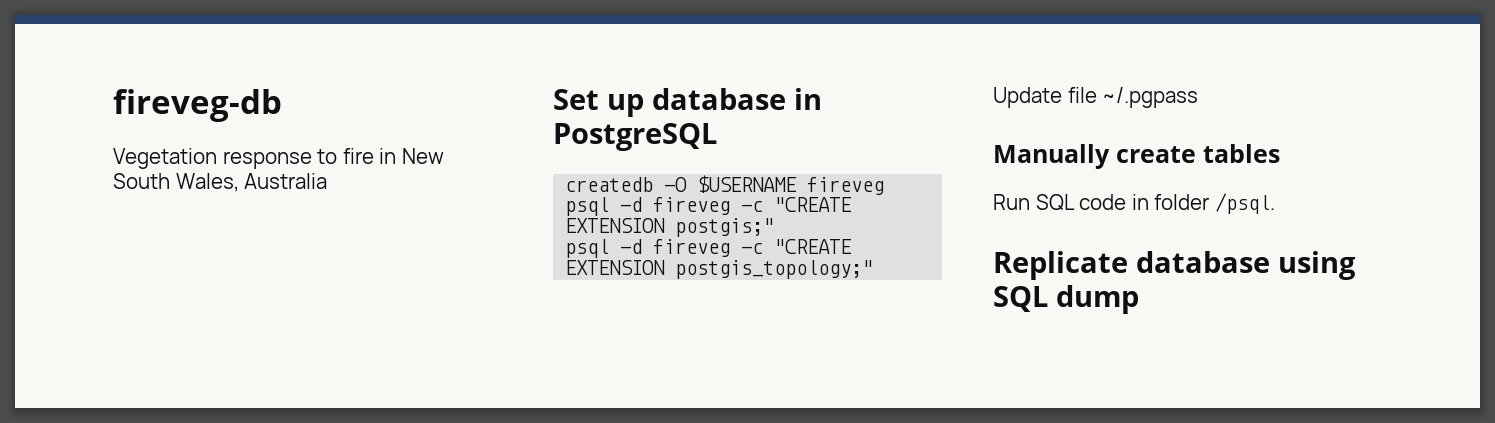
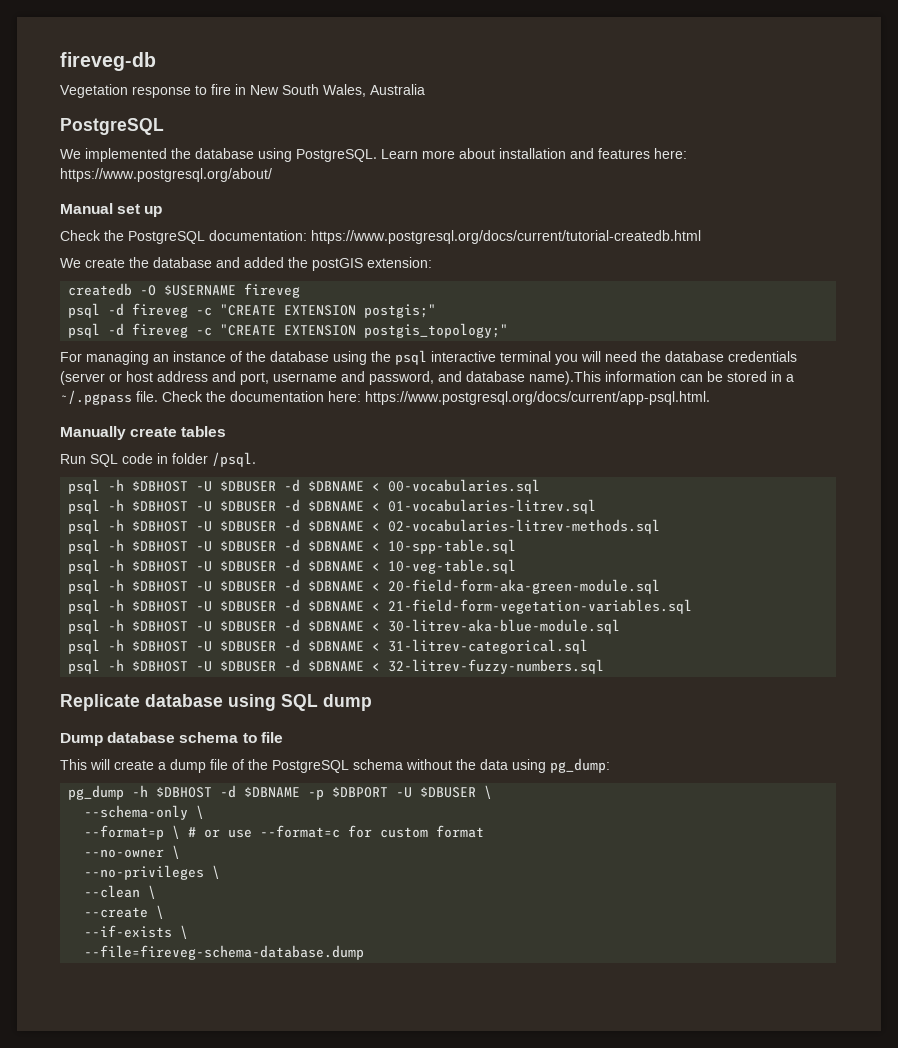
  Vegetation response to fire in New South Wales, Australia
- Set up database in PostgreSQL
+ PostgreSQL
+ We implemented the database using PostgreSQL. Learn more about installation and features here: https://www.postgresql.org/about/
+ Manual set up
+ Check the PostgreSQL documentation: https://www.postgresql.org/docs/current/tutorial-createdb.html
+ We create the database and added the postGIS extension:
- Update file ~/.pgpass
+ For managing an instance of the database using the psql interactive terminal you will need the database credentials (server or host address and port, username and password, and database name).This information can be stored in a ~/.pgpass file. Check the documentation here: https://www.postgresql.org/docs/current/app-psql.html.
+ psql -h $DBHOST -U $DBUSER -d $DBNAME < 00-vocabularies.sql
+ psql -h $DBHOST -U $DBUSER -d $DBNAME < 01-vocabularies-litrev.sql
+ psql -h $DBHOST -U $DBUSER -d $DBNAME < 02-vocabularies-litrev-methods.sql
+ psql -h $DBHOST -U $DBUSER -d $DBNAME < 10-spp-table.sql
+ psql -h $DBHOST -U $DBUSER -d $DBNAME < 10-veg-table.sql
+ psql -h $DBHOST -U $DBUSER -d $DBNAME < 20-field-form-aka-green-module.sql
+ psql -h $DBHOST -U $DBUSER -d $DBNAME < 21-field-form-vegetation-variables.sql
+ psql -h $DBHOST -U $DBUSER -d $DBNAME < 30-litrev-aka-blue-module.sql
+ psql -h $DBHOST -U $DBUSER -d $DBNAME < 31-litrev-categorical.sql
+ psql -h $DBHOST -U $DBUSER -d $DBNAME < 32-litrev-fuzzy-numbers.sql
+ Dump database schema to file
+ This will create a dump file of the PostgreSQL schema without the data using pg_dump:
+ pg_dump -h $DBHOST -d $DBNAME -p $DBPORT -U $DBUSER \
+ --schema-only \
+ --format=p \ # or use --format=c for custom format
+ --no-owner \
+ --no-privileges \
+ --clean \
+ --create \
+ --if-exists \
+ --file=fireveg-schema-database.dump

